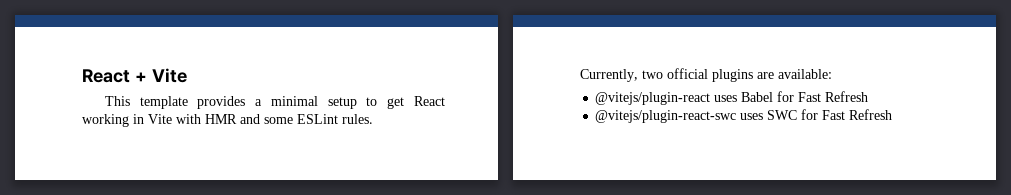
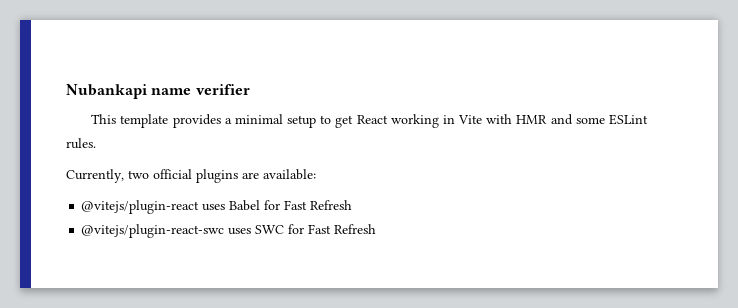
- React + Vite
+ Nubankapi name verifier

